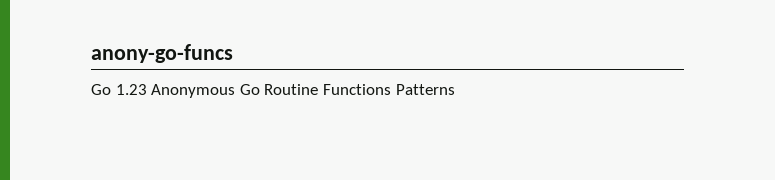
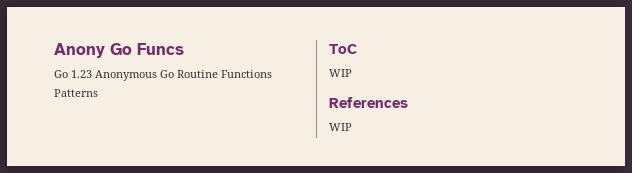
- anony-go-funcs
+ Anony Go Funcs
+ ToC
+ WIP
+ References
+ WIP

